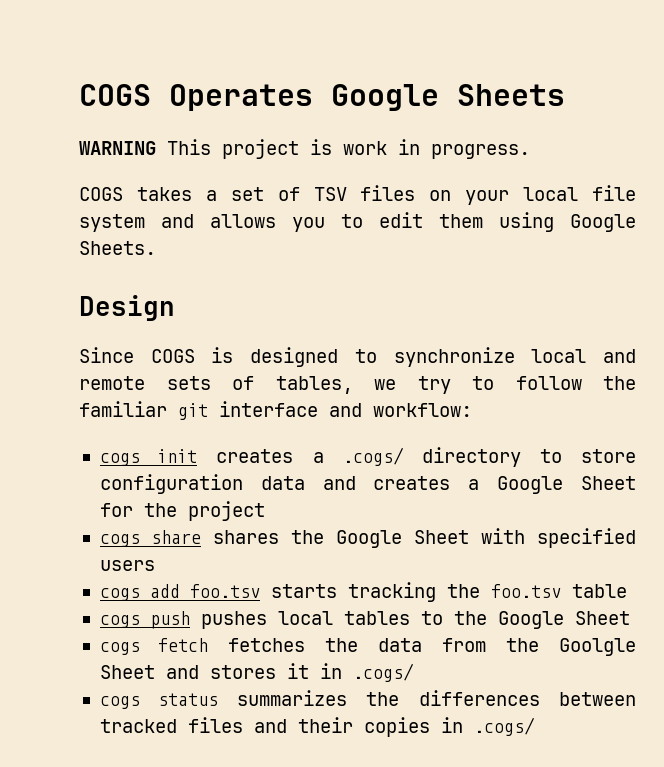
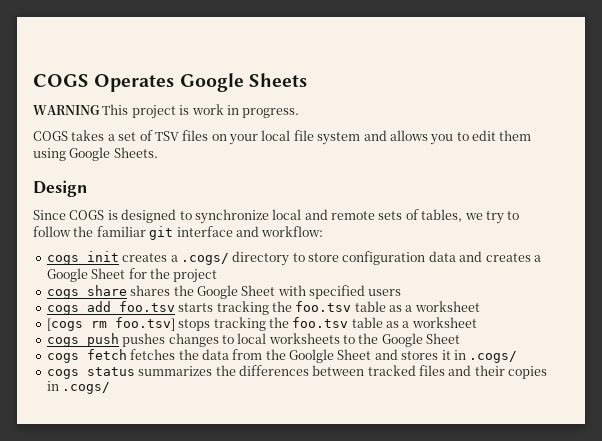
- cogs add foo.tsv starts tracking the foo.tsv table
+ cogs add foo.tsv starts tracking the foo.tsv table as a worksheet
+ [cogs rm foo.tsv] stops tracking the foo.tsv table as a worksheet
- cogs push pushes local tables to the Google Sheet
+ cogs push pushes changes to local worksheets to the Google Sheet

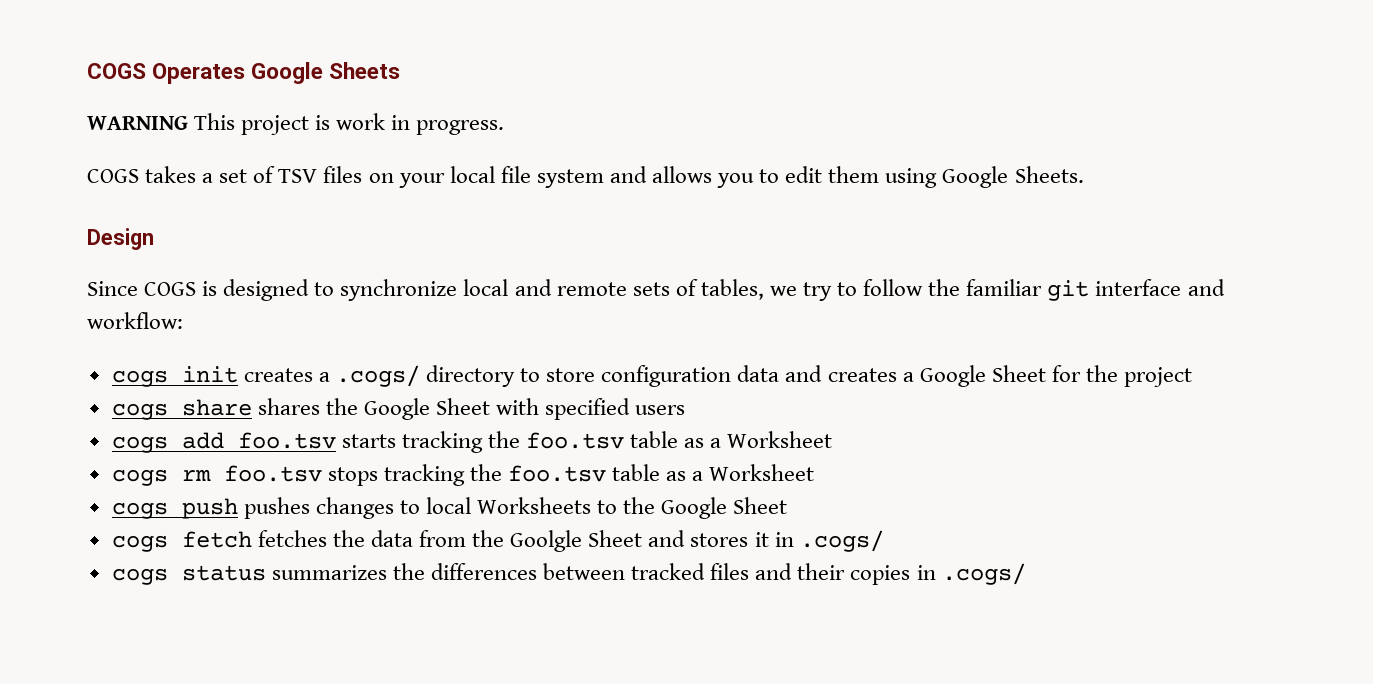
- cogs add foo.tsv starts tracking the foo.tsv table as a worksheet
- [cogs rm foo.tsv] stops tracking the foo.tsv table as a worksheet
+ cogs add foo.tsv starts tracking the foo.tsv table as a Worksheet
+ cogs rm foo.tsv stops tracking the foo.tsv table as a Worksheet
- cogs push pushes changes to local worksheets to the Google Sheet
+ cogs push pushes changes to local Worksheets to the Google Sheet

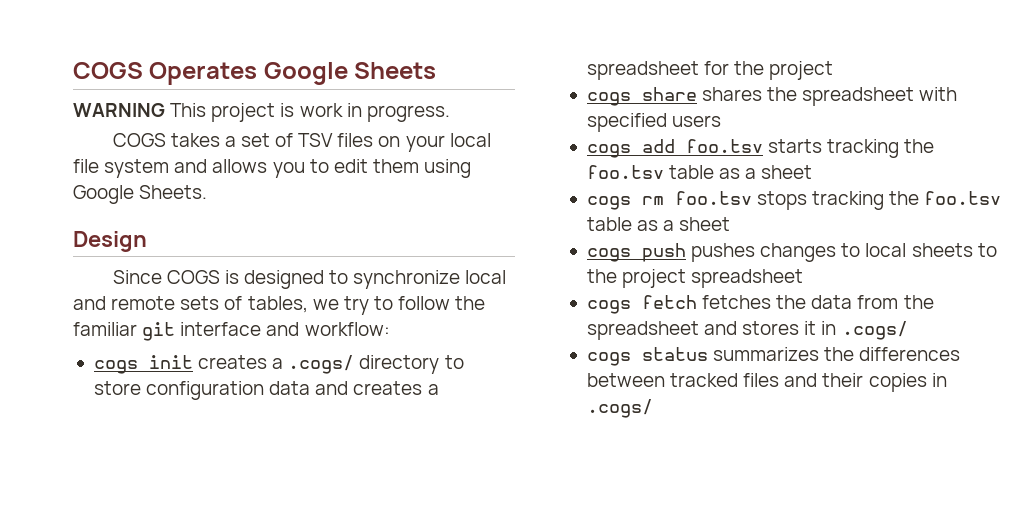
- cogs init creates a .cogs/ directory to store configuration data and creates a Google Sheet for the project
+ cogs init creates a .cogs/ directory to store configuration data and creates a spreadsheet for the project
- cogs share shares the Google Sheet with specified users
+ cogs share shares the spreadsheet with specified users
- cogs add foo.tsv starts tracking the foo.tsv table as a Worksheet
+ cogs add foo.tsv starts tracking the foo.tsv table as a sheet
- cogs rm foo.tsv stops tracking the foo.tsv table as a Worksheet
+ cogs rm foo.tsv stops tracking the foo.tsv table as a sheet
- cogs push pushes changes to local Worksheets to the Google Sheet
+ cogs push pushes changes to local sheets to the project spreadsheet
- cogs fetch fetches the data from the Goolgle Sheet and stores it in .cogs/
+ cogs fetch fetches the data from the spreadsheet and stores it in .cogs/

